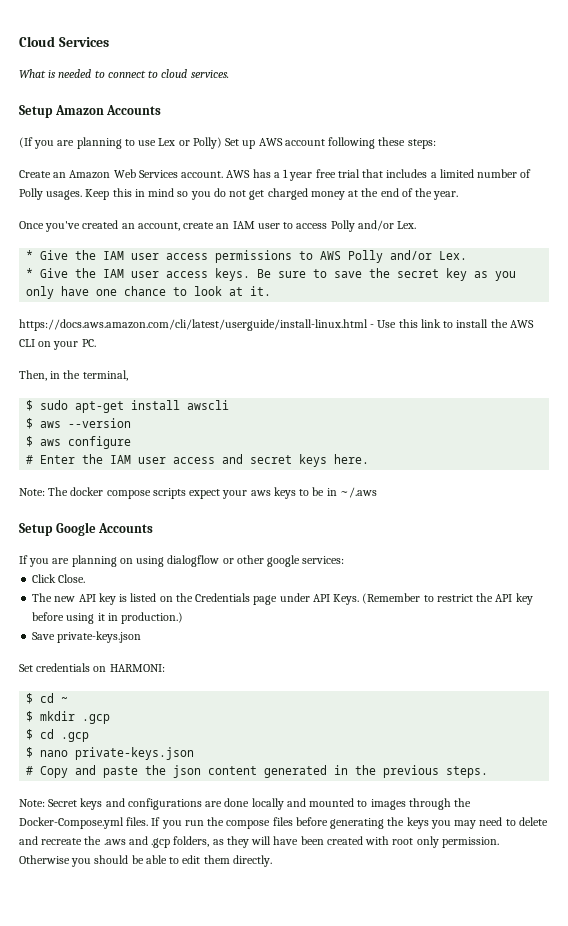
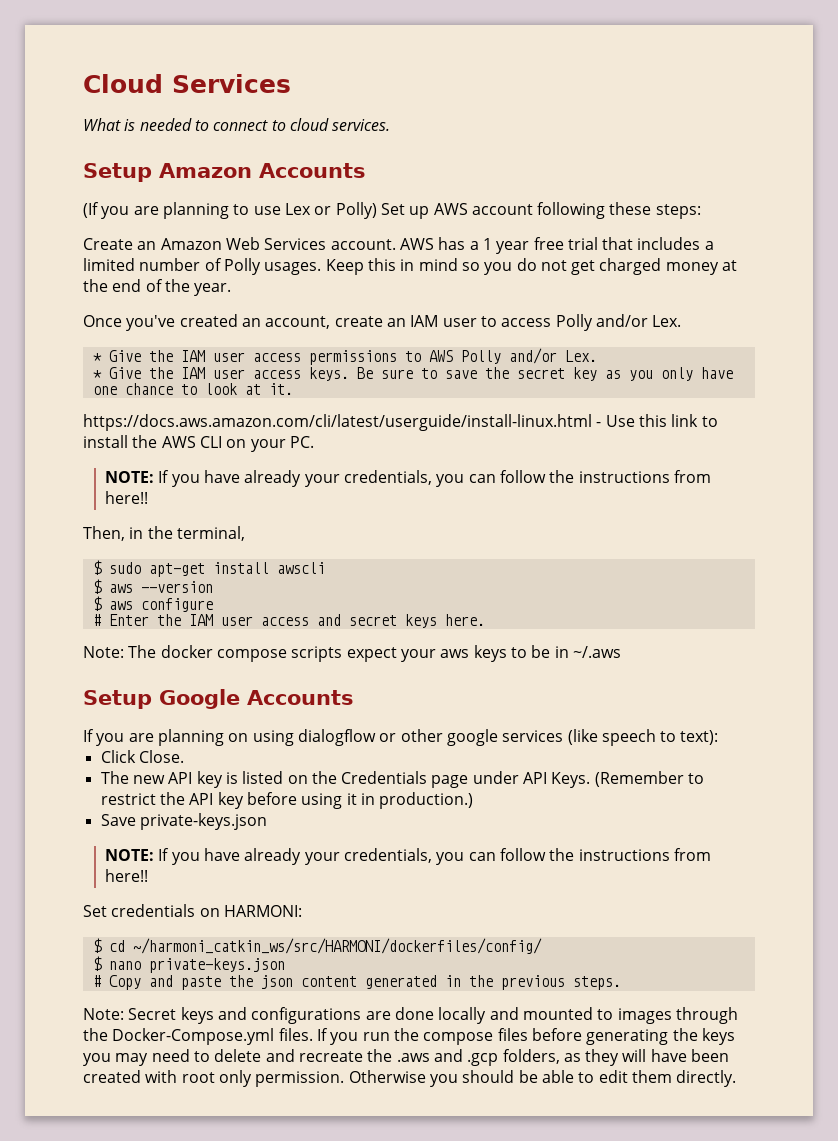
  https://docs.aws.amazon.com/cli/latest/userguide/install-linux.html - Use this link to install the AWS CLI on your PC.
+ NOTE: If you have already your credentials, you can follow the instructions from here!!
- If you are planning on using dialogflow or other google services:
+ If you are planning on using dialogflow or other google services (like speech to text):
  Save private-keys.json
+ NOTE: If you have already your credentials, you can follow the instructions from here!!
- $ cd ~
- $ mkdir .gcp
- $ cd .gcp
+ $ cd ~/harmoni_catkin_ws/src/HARMONI/dockerfiles/config/

